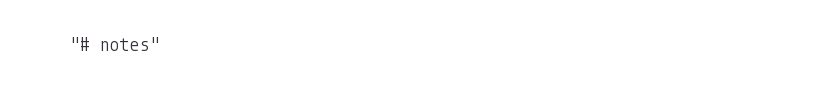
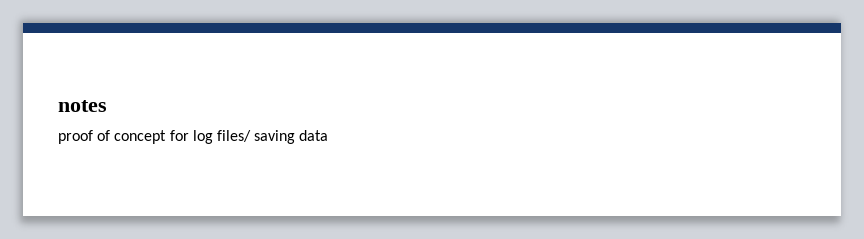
- "# notes"
+ notes
+ proof of concept for log files/ saving data

